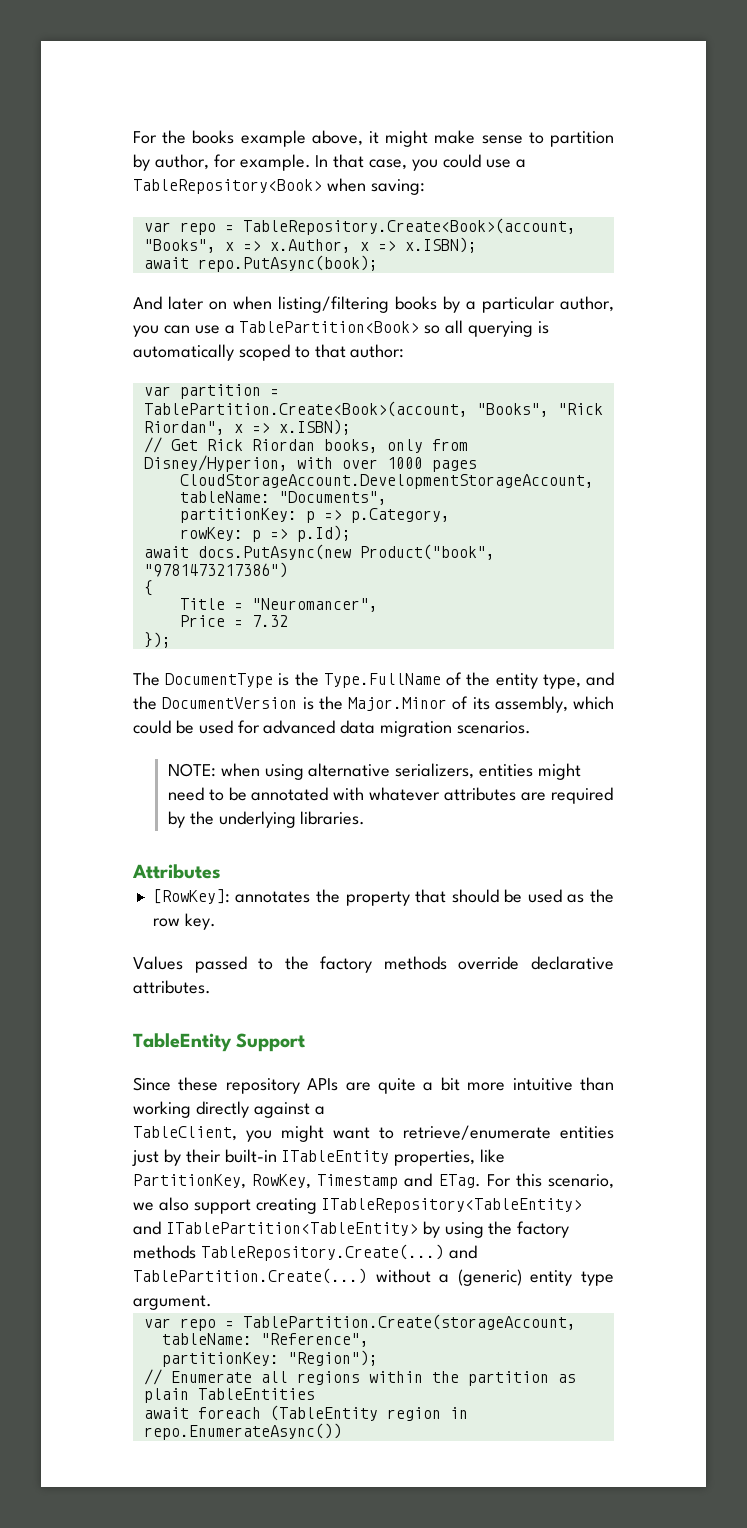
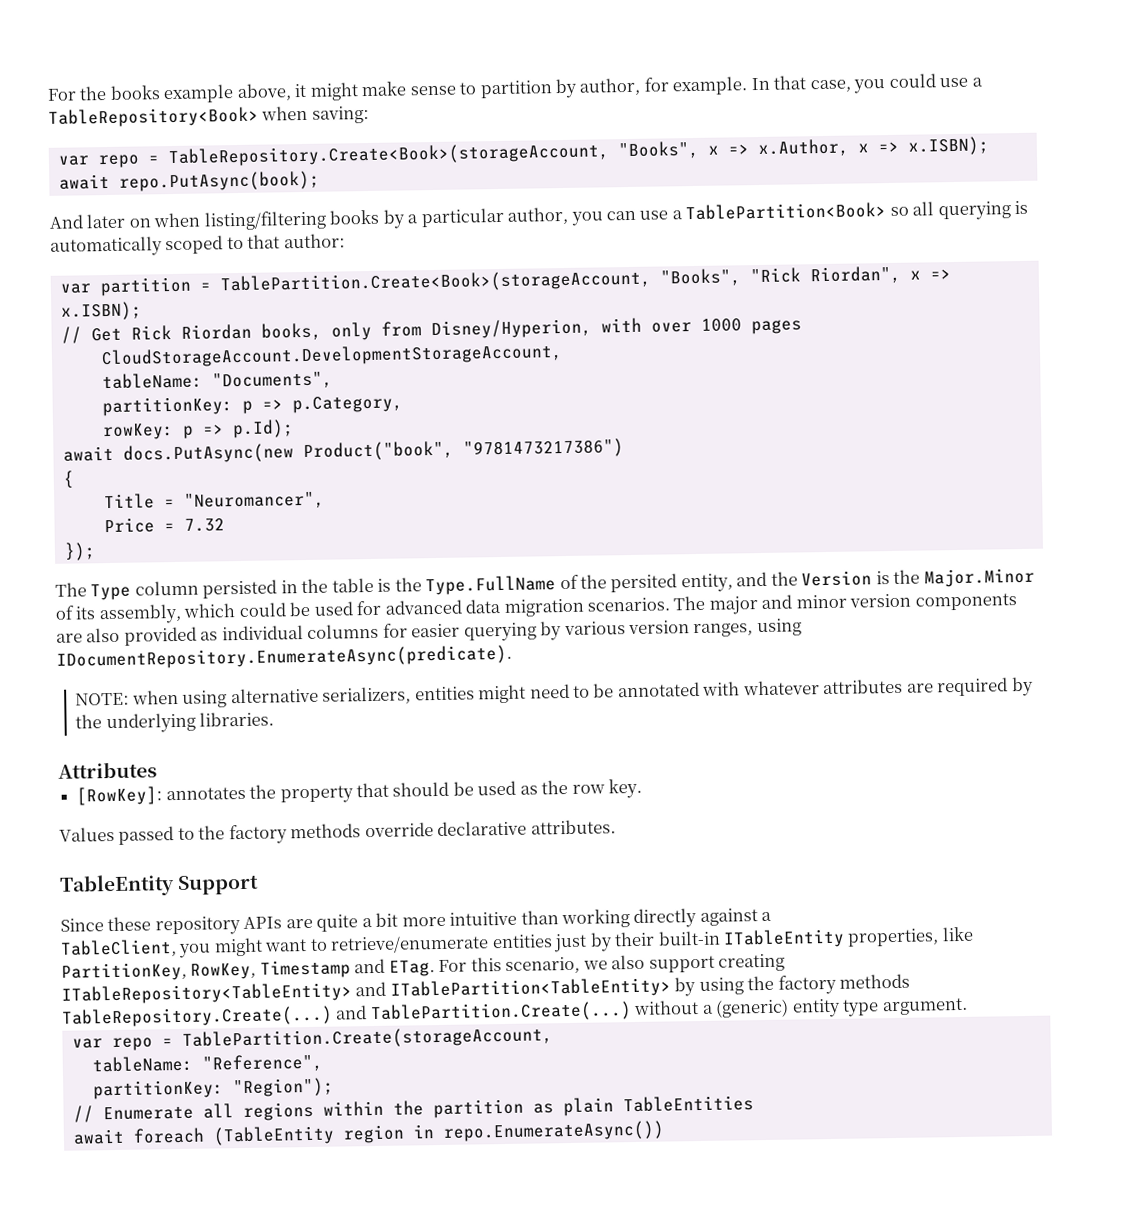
- var repo = TableRepository.Create<Book>(account, "Books", x => x.Author, x => x.ISBN);
+ var repo = TableRepository.Create<Book>(storageAccount, "Books", x => x.Author, x => x.ISBN);
- var partition = TablePartition.Create<Book>(account, "Books", "Rick Riordan", x => x.ISBN);
+ var partition = TablePartition.Create<Book>(storageAccount, "Books", "Rick Riordan", x => x.ISBN);
- The DocumentType is the Type.FullName of the entity type, and the DocumentVersion is the Major.Minor of its assembly, which could be used for advanced data migration scenarios.
+ The Type column persisted in the table is the Type.FullName of the persited entity, and the Version is the Major.Minor of its assembly, which could be used for advanced data migration scenarios. The major and minor version components are also provided as individual columns for easier querying by various version ranges, using IDocumentRepository.EnumerateAsync(predicate).

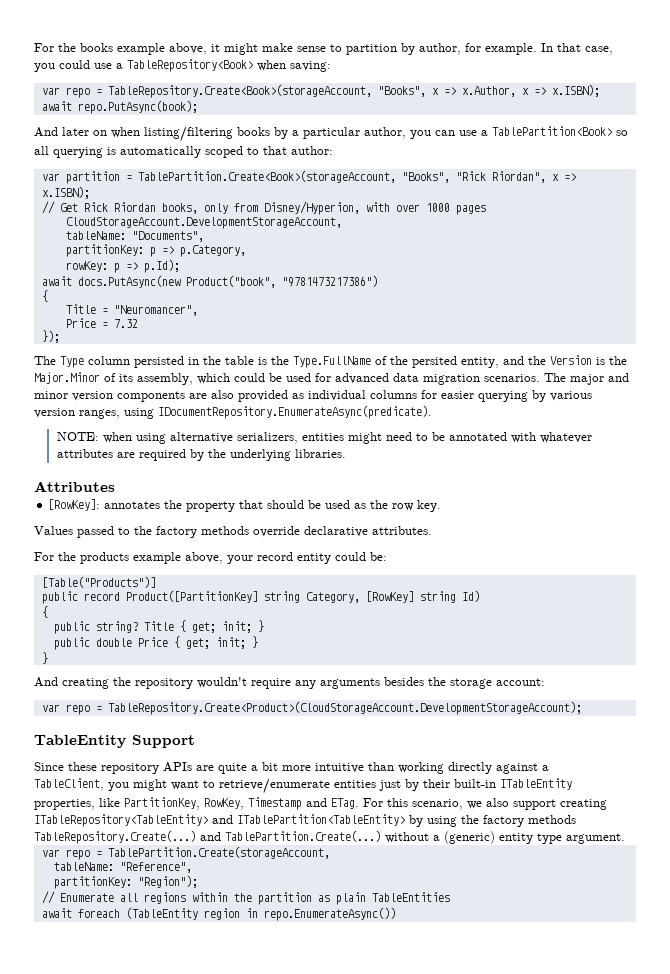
+ For the products example above, your record entity could be:
+ [Table("Products")]
+ public record Product([PartitionKey] string Category, [RowKey] string Id)
+ {
+ public string? Title { get; init; }
+ public double Price { get; init; }
+ }
+ And creating the repository wouldn't require any arguments besides the storage account:
+ var repo = TableRepository.Create<Product>(CloudStorageAccount.DevelopmentStorageAccount);

